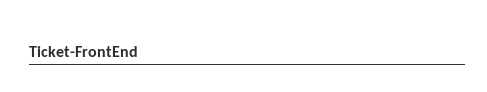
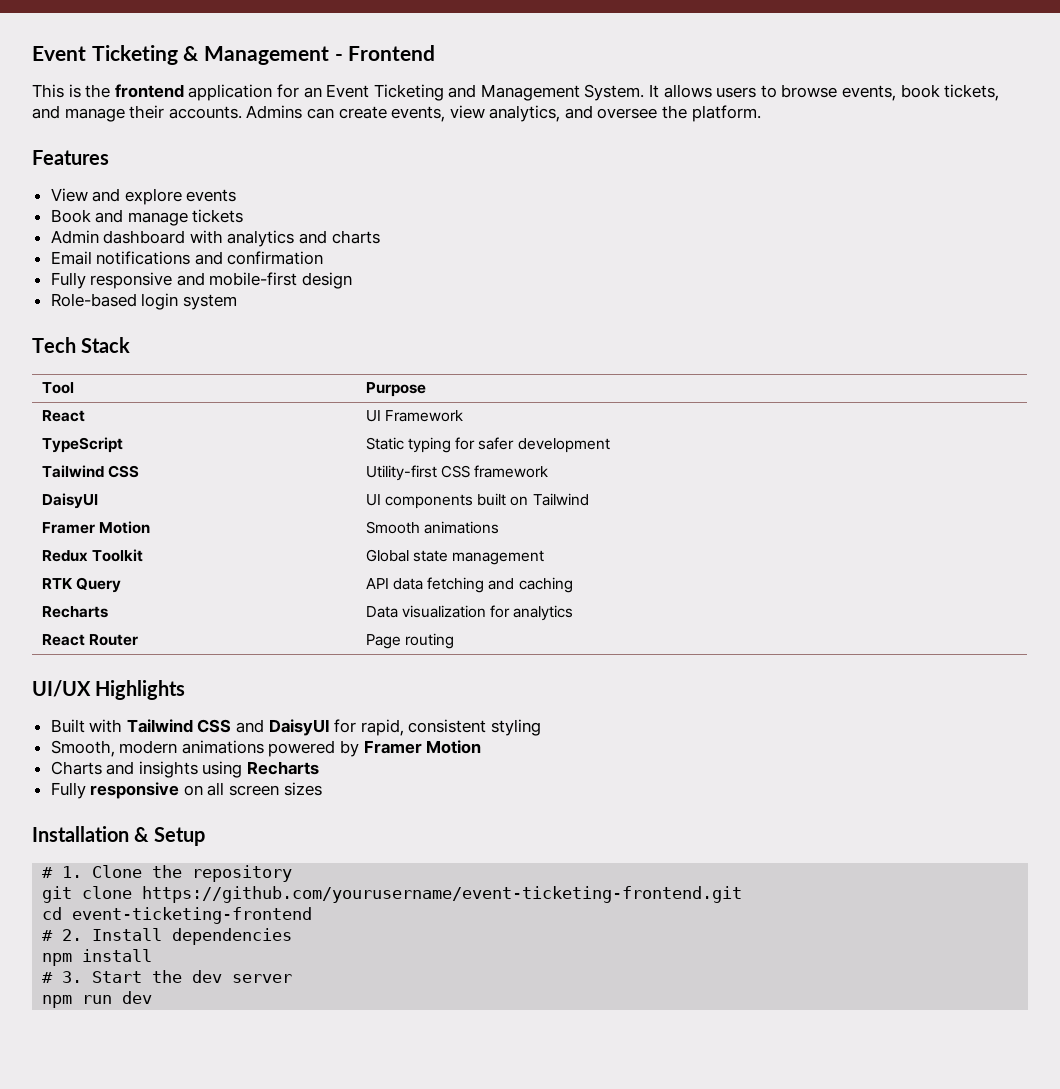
- Ticket-FrontEnd
+ Event Ticketing & Management - Frontend
+ This is the frontend application for an Event Ticketing and Management System. It allows users to browse events, book tickets, and manage their accounts. Admins can create events, view analytics, and oversee the platform.
+ Features
+ View and explore events
+ Book and manage tickets
+ Admin dashboard with analytics and charts
+ Email notifications and confirmation
+ Fully responsive and mobile-first design
+ Role-based login system
+ Tech Stack
+ Tool | Purpose
+ React | UI Framework
+ TypeScript | Static typing for safer development
+ Tailwind CSS | Utility-first CSS framework
+ DaisyUI | UI components built on Tailwind
+ Framer Motion | Smooth animations
+ Redux Toolkit | Global state management
+ RTK Query | API data fetching and caching
+ Recharts | Data visualization for analytics
+ React Router | Page routing
+ UI/UX Highlights
+ Built with Tailwind CSS and DaisyUI for rapid, consistent styling
+ Smooth, modern animations powered by Framer Motion
+ Charts and insights using Recharts
+ Fully responsive on all screen sizes
+ Installation & Setup
+ # 1. Clone the repository
+ git clone https://github.com/yourusername/event-ticketing-frontend.git
+ cd event-ticketing-frontend
+ # 2. Install dependencies
+ npm install
+ # 3. Start the dev server
+ npm run dev

